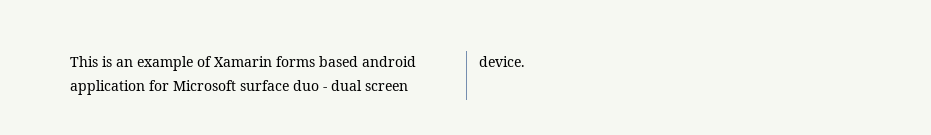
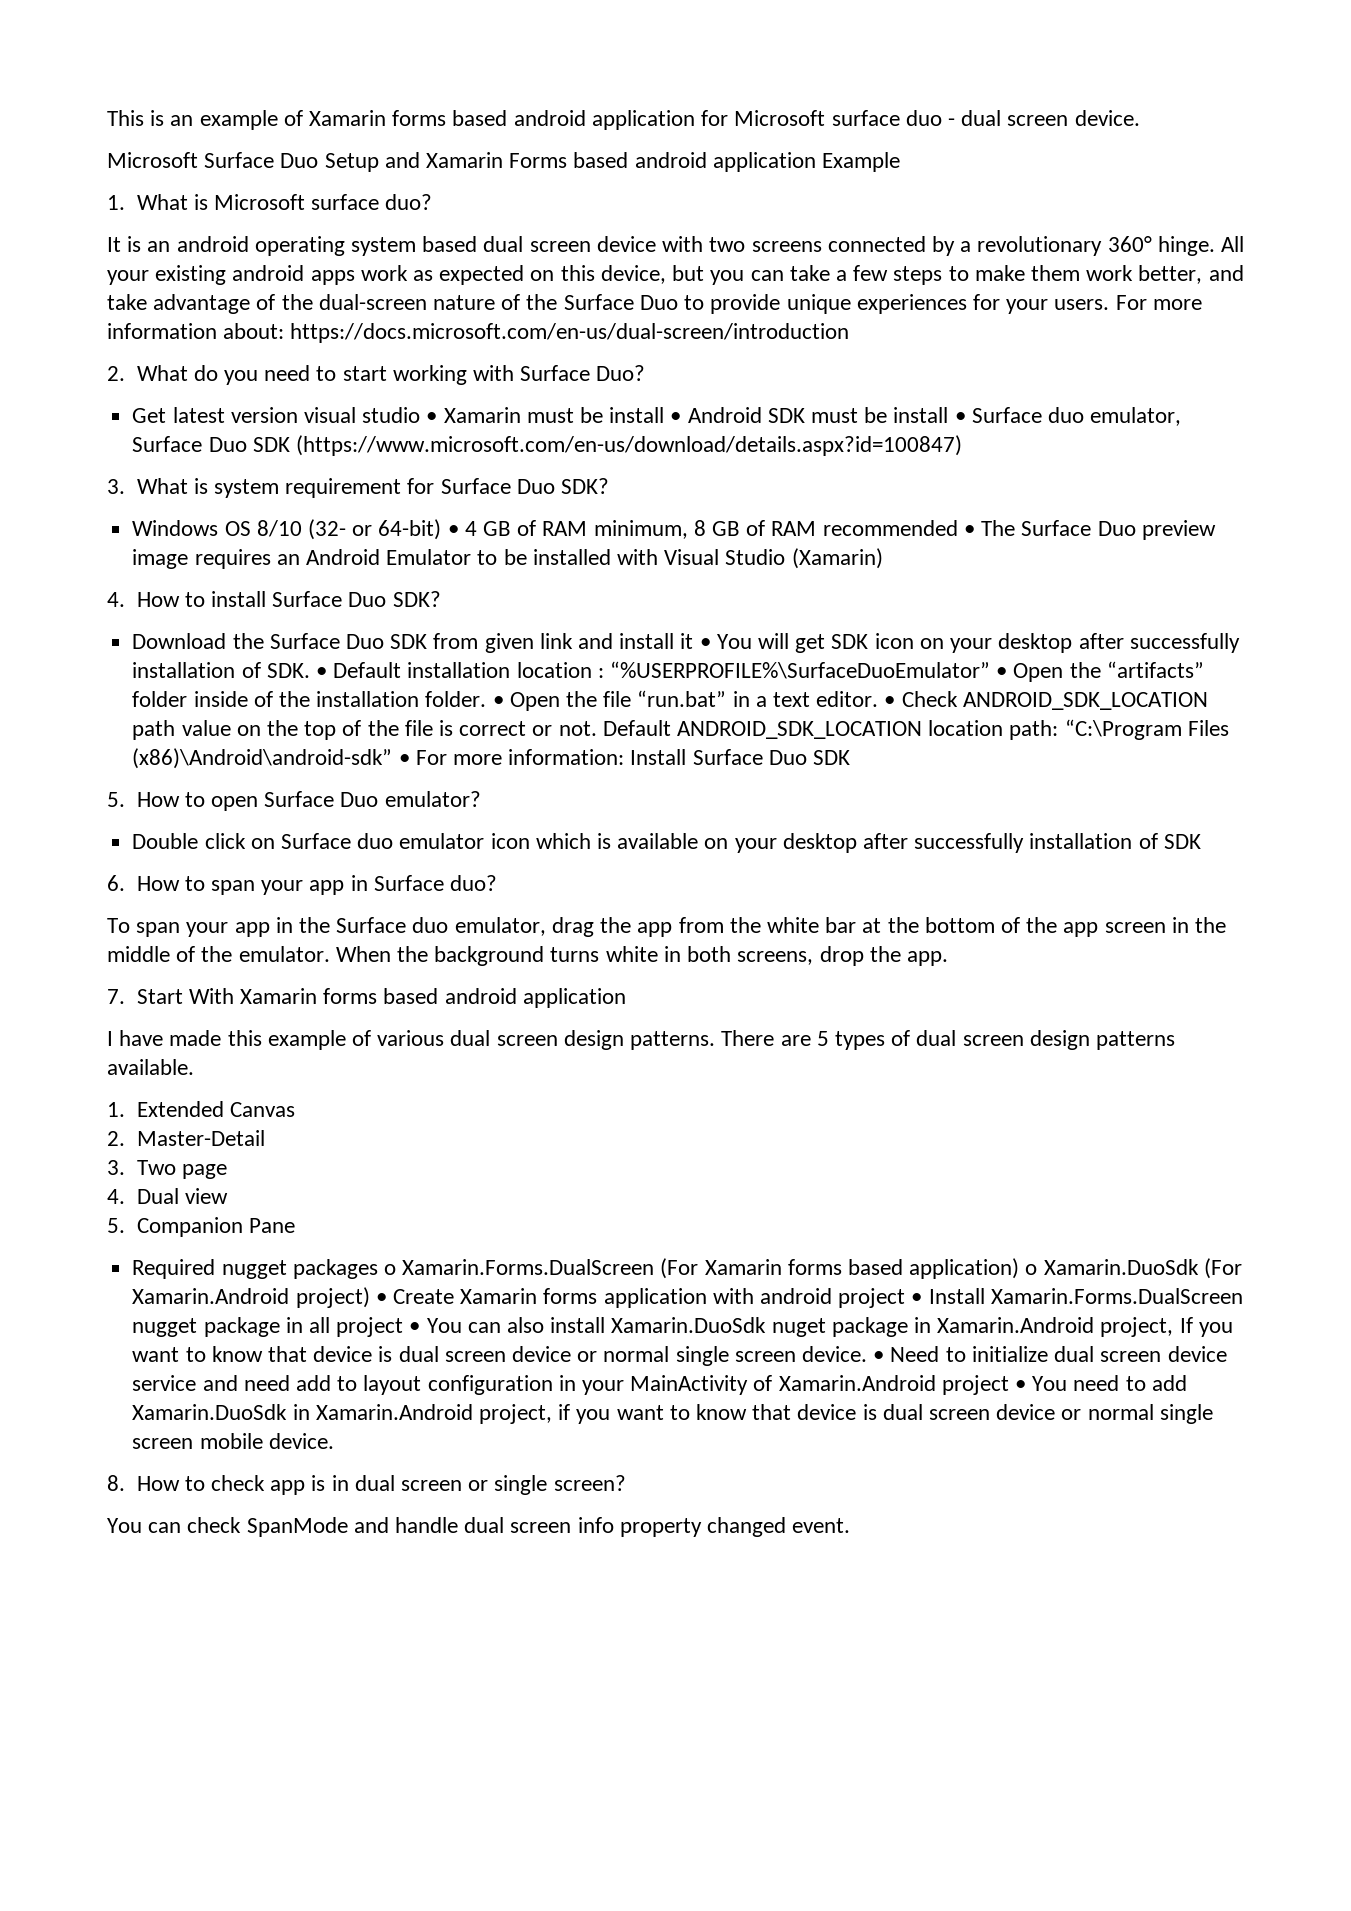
+ Microsoft Surface Duo Setup and Xamarin Forms based android application Example
+ 1. What is Microsoft surface duo?
+ It is an android operating system based dual screen device with two screens connected by a revolutionary 360° hinge. All your existing android apps work as expected on this device, but you can take a few steps to make them work better, and take advantage of the dual-screen nature of the Surface Duo to provide unique experiences for your users. For more information about: https://docs.microsoft.com/en-us/dual-screen/introduction
+ 2. What do you need to start working with Surface Duo?
+ Get latest version visual studio • Xamarin must be install • Android SDK must be install • Surface duo emulator, Surface Duo SDK (https://www.microsoft.com/en-us/download/details.aspx?id=100847)
+ 3. What is system requirement for Surface Duo SDK?
+ Windows OS 8/10 (32- or 64-bit) • 4 GB of RAM minimum, 8 GB of RAM recommended • The Surface Duo preview image requires an Android Emulator to be installed with Visual Studio (Xamarin)
+ 4. How to install Surface Duo SDK?
+ Download the Surface Duo SDK from given link and install it • You will get SDK icon on your desktop after successfully installation of SDK. • Default installation location : “%USERPROFILE%\SurfaceDuoEmulator” • Open the “artifacts” folder inside of the installation folder. • Open the file “run.bat” in a text editor. • Check ANDROID_SDK_LOCATION path value on the top of the file is correct or not. Default ANDROID_SDK_LOCATION location path: “C:\Program Files (x86)\Android\android-sdk” • For more information: Install Surface Duo SDK
+ 5. How to open Surface Duo emulator?
+ Double click on Surface duo emulator icon which is available on your desktop after successfully installation of SDK
+ 6. How to span your app in Surface duo?
+ To span your app in the Surface duo emulator, drag the app from the white bar at the bottom of the app screen in the middle of the emulator. When the background turns white in both screens, drop the app.
+ 7. Start With Xamarin forms based android application
+ I have made this example of various dual screen design patterns. There are 5 types of dual screen design patterns available.
+ 1. Extended Canvas
+ 2. Master-Detail
+ 3. Two page
+ 4. Dual view
+ 5. Companion Pane
+ Required nugget packages o Xamarin.Forms.DualScreen (For Xamarin forms based application) o Xamarin.DuoSdk (For Xamarin.Android project) • Create Xamarin forms application with android project • Install Xamarin.Forms.DualScreen nugget package in all project • You can also install Xamarin.DuoSdk nuget package in Xamarin.Android project, If you want to know that device is dual screen device or normal single screen device. • Need to initialize dual screen device service and need add to layout configuration in your MainActivity of Xamarin.Android project • You need to add Xamarin.DuoSdk in Xamarin.Android project, if you want to know that device is dual screen device or normal single screen mobile device.
+ 8. How to check app is in dual screen or single screen?
+ You can check SpanMode and handle dual screen info property changed event.

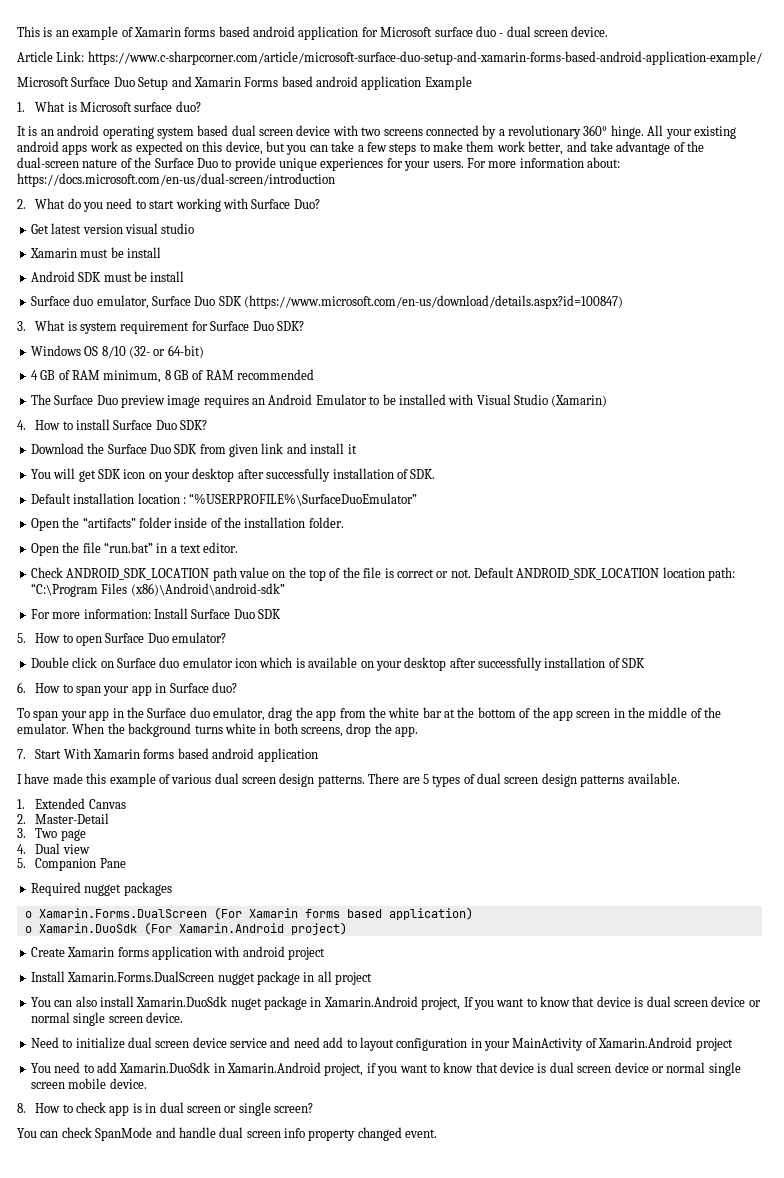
+ Article Link: https://www.c-sharpcorner.com/article/microsoft-surface-duo-setup-and-xamarin-forms-based-android-application-example/
- Get latest version visual studio • Xamarin must be install • Android SDK must be install • Surface duo emulator, Surface Duo SDK (https://www.microsoft.com/en-us/download/details.aspx?id=100847)
+ Get latest version visual studio
+ Xamarin must be install
+ Android SDK must be install
+ Surface duo emulator, Surface Duo SDK (https://www.microsoft.com/en-us/download/details.aspx?id=100847)
- Windows OS 8/10 (32- or 64-bit) • 4 GB of RAM minimum, 8 GB of RAM recommended • The Surface Duo preview image requires an Android Emulator to be installed with Visual Studio (Xamarin)
+ Windows OS 8/10 (32- or 64-bit)
+ 4 GB of RAM minimum, 8 GB of RAM recommended
+ The Surface Duo preview image requires an Android Emulator to be installed with Visual Studio (Xamarin)
- Download the Surface Duo SDK from given link and install it • You will get SDK icon on your desktop after successfully installation of SDK. • Default installation location : “%USERPROFILE%\SurfaceDuoEmulator” • Open the “artifacts” folder inside of the installation folder. • Open the file “run.bat” in a text editor. • Check ANDROID_SDK_LOCATION path value on the top of the file is correct or not.
+ Download the Surface Duo SDK from given link and install it
+ You will get SDK icon on your desktop after successfully installation of SDK.
+ Default installation location : “%USERPROFILE%\SurfaceDuoEmulator”
+ Open the “artifacts” folder inside of the installation folder.
+ Open the file “run.bat” in a text editor.
+ Check ANDROID_SDK_LOCATION path value on the top of the file is correct or not.
- Default ANDROID_SDK_LOCATION location path: “C:\Program Files (x86)\Android\android-sdk” • For more information: Install Surface Duo SDK
+ Default ANDROID_SDK_LOCATION location path: “C:\Program Files (x86)\Android\android-sdk”
+ For more information: Install Surface Duo SDK
- Required nugget packages o Xamarin.Forms.DualScreen (For Xamarin forms based application) o Xamarin.DuoSdk (For Xamarin.Android project) • Create Xamarin forms application with android project • Install Xamarin.Forms.DualScreen nugget package in all project • You can also install Xamarin.DuoSdk nuget package in Xamarin.Android project, If you want to know that device is dual screen device or normal single screen device. • Need to initialize dual screen device service and need add to layout configuration in your MainActivity of Xamarin.Android project • You need to add Xamarin.DuoSdk in Xamarin.Android project, if you want to know that device is dual screen device or normal single screen mobile device.
+ Required nugget packages
+ o Xamarin.Forms.DualScreen (For Xamarin forms based application)
+ o Xamarin.DuoSdk (For Xamarin.Android project)
+ Create Xamarin forms application with android project
+ Install Xamarin.Forms.DualScreen nugget package in all project
+ You can also install Xamarin.DuoSdk nuget package in Xamarin.Android project, If you want to know that device is dual screen device or normal single screen device.
+ Need to initialize dual screen device service and need add to layout configuration in your MainActivity of Xamarin.Android project
+ You need to add Xamarin.DuoSdk in Xamarin.Android project, if you want to know that device is dual screen device or normal single screen mobile device.

